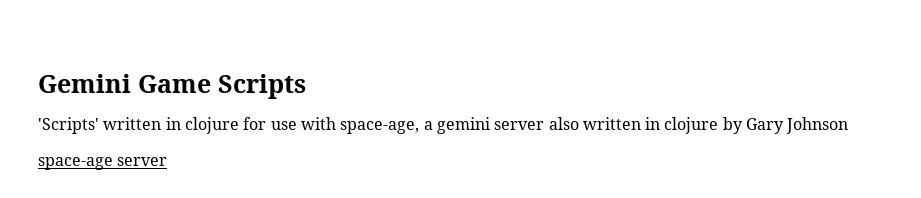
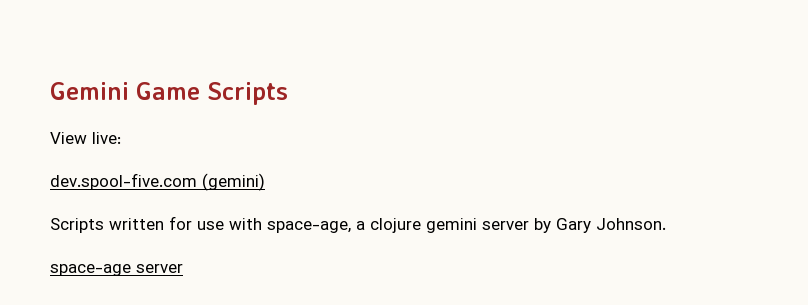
- 'Scripts' written in clojure for use with space-age, a gemini server also written in clojure by Gary Johnson
+ View live:
+ dev.spool-five.com (gemini)
+ Scripts written for use with space-age, a clojure gemini server by Gary Johnson.

